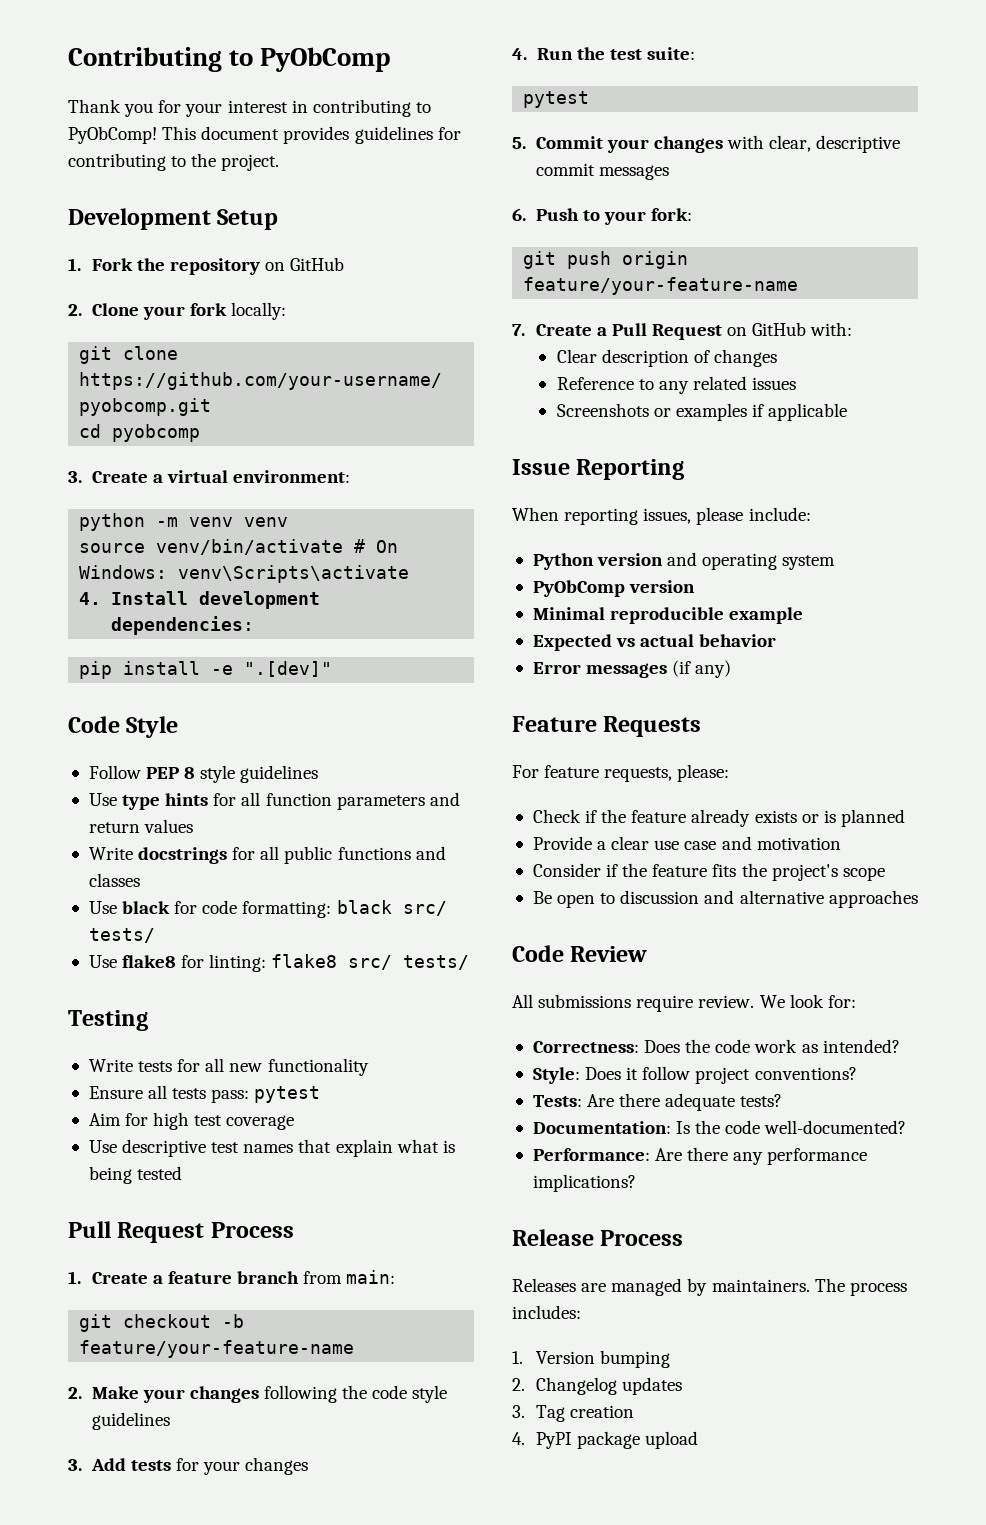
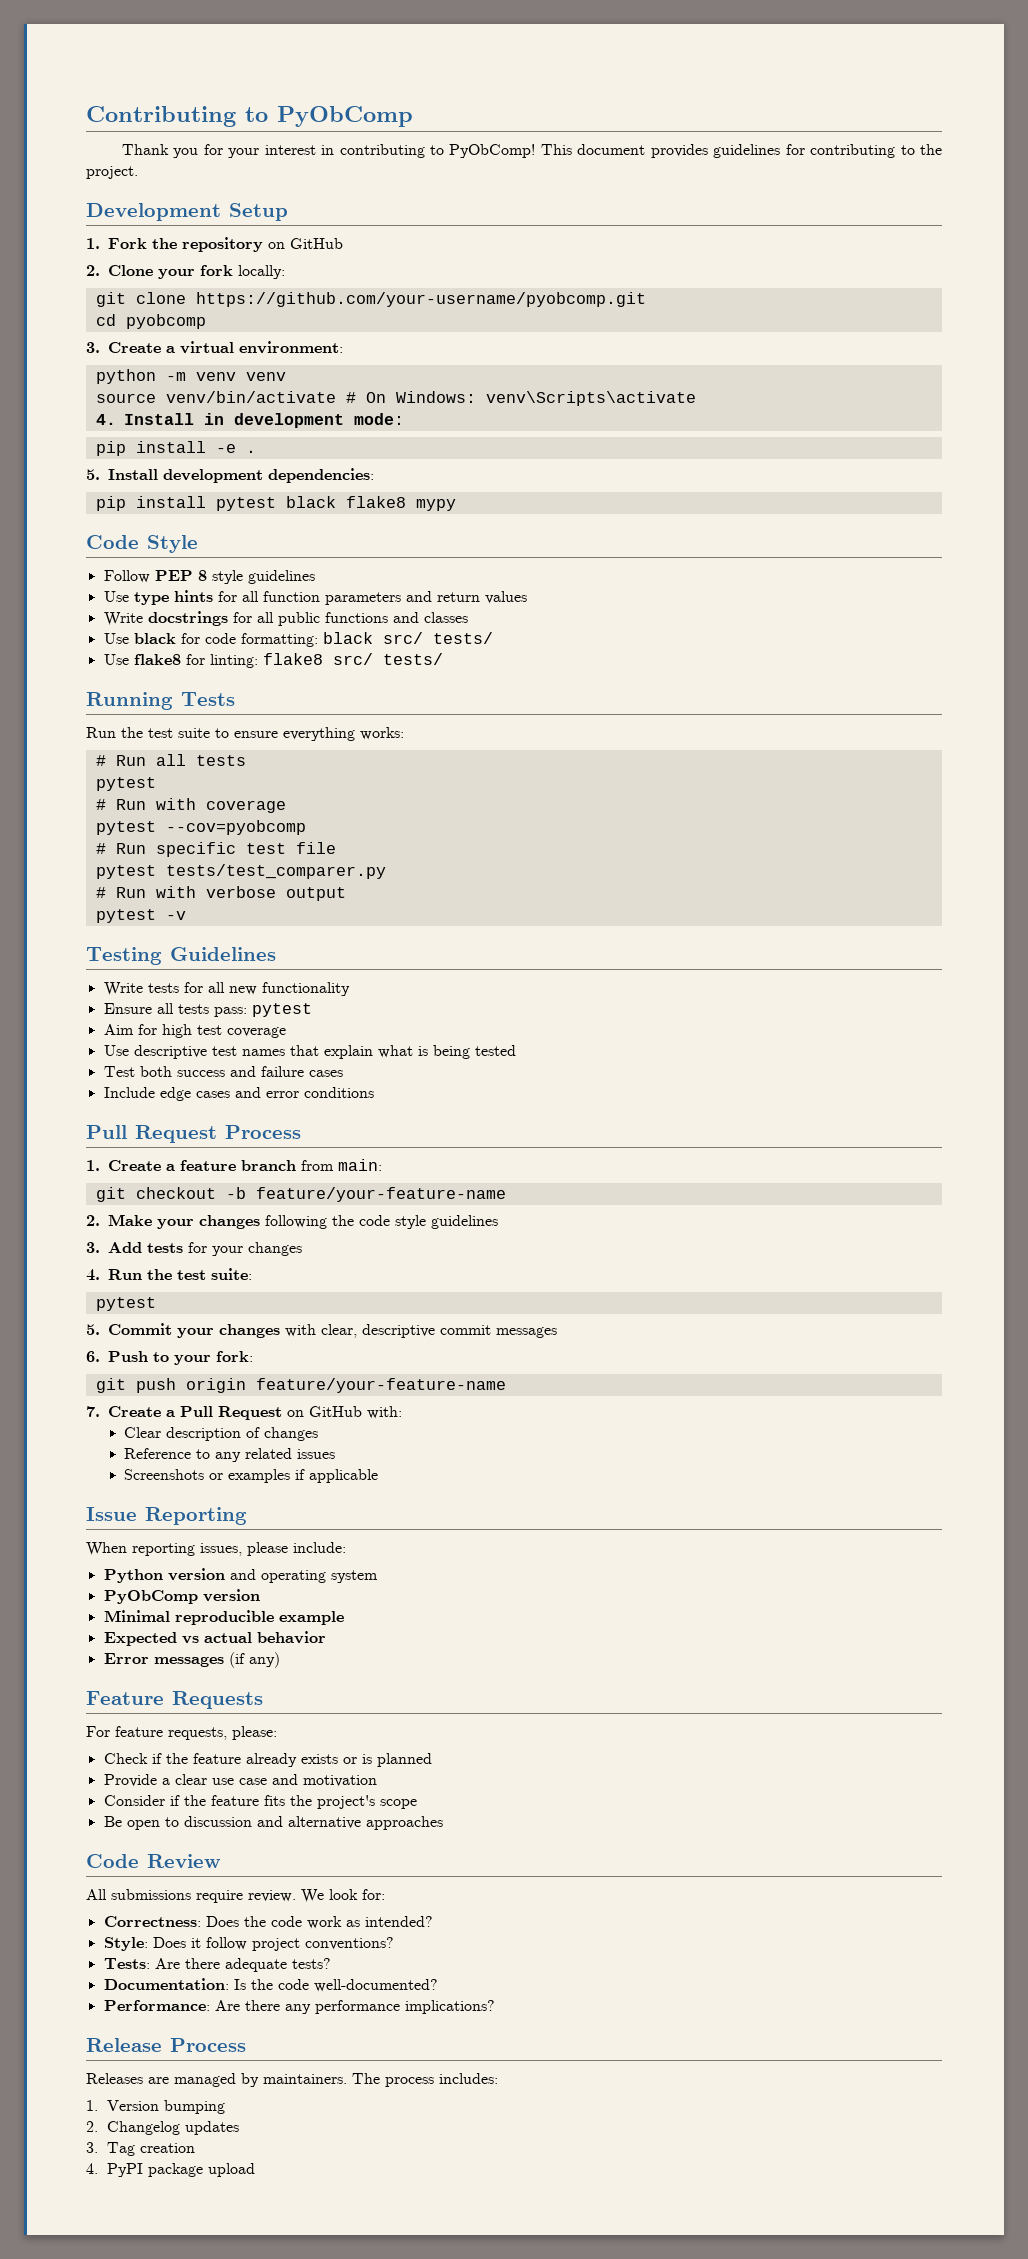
- 4. Install development dependencies:
+ 4. Install in development mode:
+ pip install -e .
+ 5. Install development dependencies:
- pip install -e ".[dev]"
+ pip install pytest black flake8 mypy
+ Running Tests
+ Run the test suite to ensure everything works:
+ # Run all tests
+ pytest
+ # Run with coverage
+ pytest --cov=pyobcomp
+ # Run specific test file
+ pytest tests/test_comparer.py
+ # Run with verbose output
+ pytest -v
- Testing
+ Testing Guidelines
+ Test both success and failure cases
+ Include edge cases and error conditions

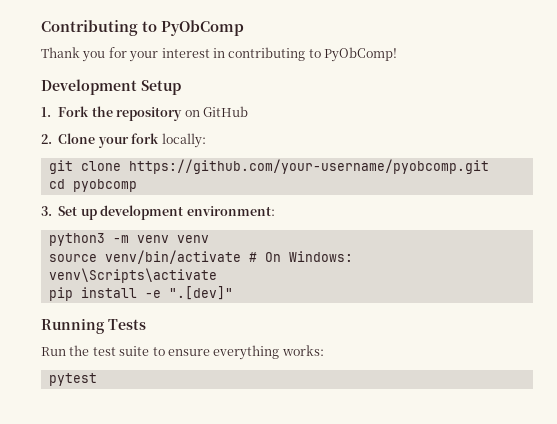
- This document provides guidelines for contributing to the project.
- 3. Create a virtual environment:
+ 3. Set up development environment:
- python -m venv venv
+ python3 -m venv venv
- 4. Install in development mode:
- pip install -e .
- 5. Install development dependencies:
- pip install pytest black flake8 mypy
- Code Style
- Follow PEP 8 style guidelines
- Use type hints for all function parameters and return values
- Write docstrings for all public functions and classes
- Use black for code formatting: black src/ tests/
- Use flake8 for linting: flake8 src/ tests/
+ pip install -e ".[dev]"
- # Run all tests
  pytest
- # Run with coverage
- pytest --cov=pyobcomp
- # Run specific test file
- pytest tests/test_comparer.py
- # Run with verbose output
- pytest -v
- Testing Guidelines
- Write tests for all new functionality
- Ensure all tests pass: pytest
- Aim for high test coverage
- Use descriptive test names that explain what is being tested
- Test both success and failure cases
- Include edge cases and error conditions
- Pull Request Process
- 1. Create a feature branch from main:
- git checkout -b feature/your-feature-name
- 2. Make your changes following the code style guidelines
- 3. Add tests for your changes
- 4. Run the test suite:
- pytest
- 5. Commit your changes with clear, descriptive commit messages
- 6. Push to your fork:
- git push origin feature/your-feature-name
- 7. Create a Pull Request on GitHub with:
- Clear description of changes
- Reference to any related issues
- Screenshots or examples if applicable
- Issue Reporting
- When reporting issues, please include:
- Python version and operating system
- PyObComp version
- Minimal reproducible example
- Expected vs actual behavior
- Error messages (if any)
- Feature Requests
- For feature requests, please:
- Check if the feature already exists or is planned
- Provide a clear use case and motivation
- Consider if the feature fits the project's scope
- Be open to discussion and alternative approaches
- Code Review
- All submissions require review. We look for:
- Correctness: Does the code work as intended?
- Style: Does it follow project conventions?
- Tests: Are there adequate tests?
- Documentation: Is the code well-documented?
- Performance: Are there any performance implications?
- Release Process
- Releases are managed by maintainers. The process includes:
- 1. Version bumping
- 2. Changelog updates
- 3. Tag creation
- 4. PyPI package upload

